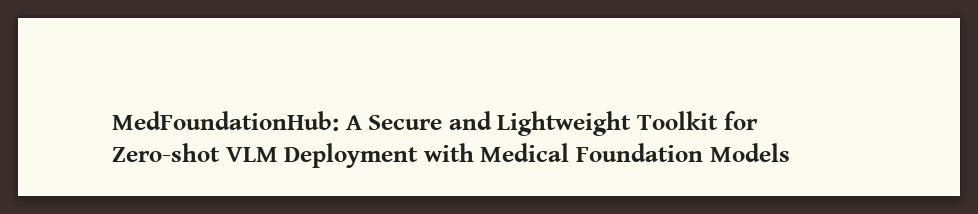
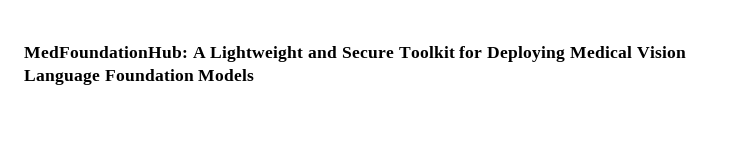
- MedFoundationHub: A Secure and Lightweight Toolkit for Zero-shot VLM Deployment with Medical Foundation Models
+ MedFoundationHub: A Lightweight and Secure Toolkit for Deploying Medical Vision Language Foundation Models

